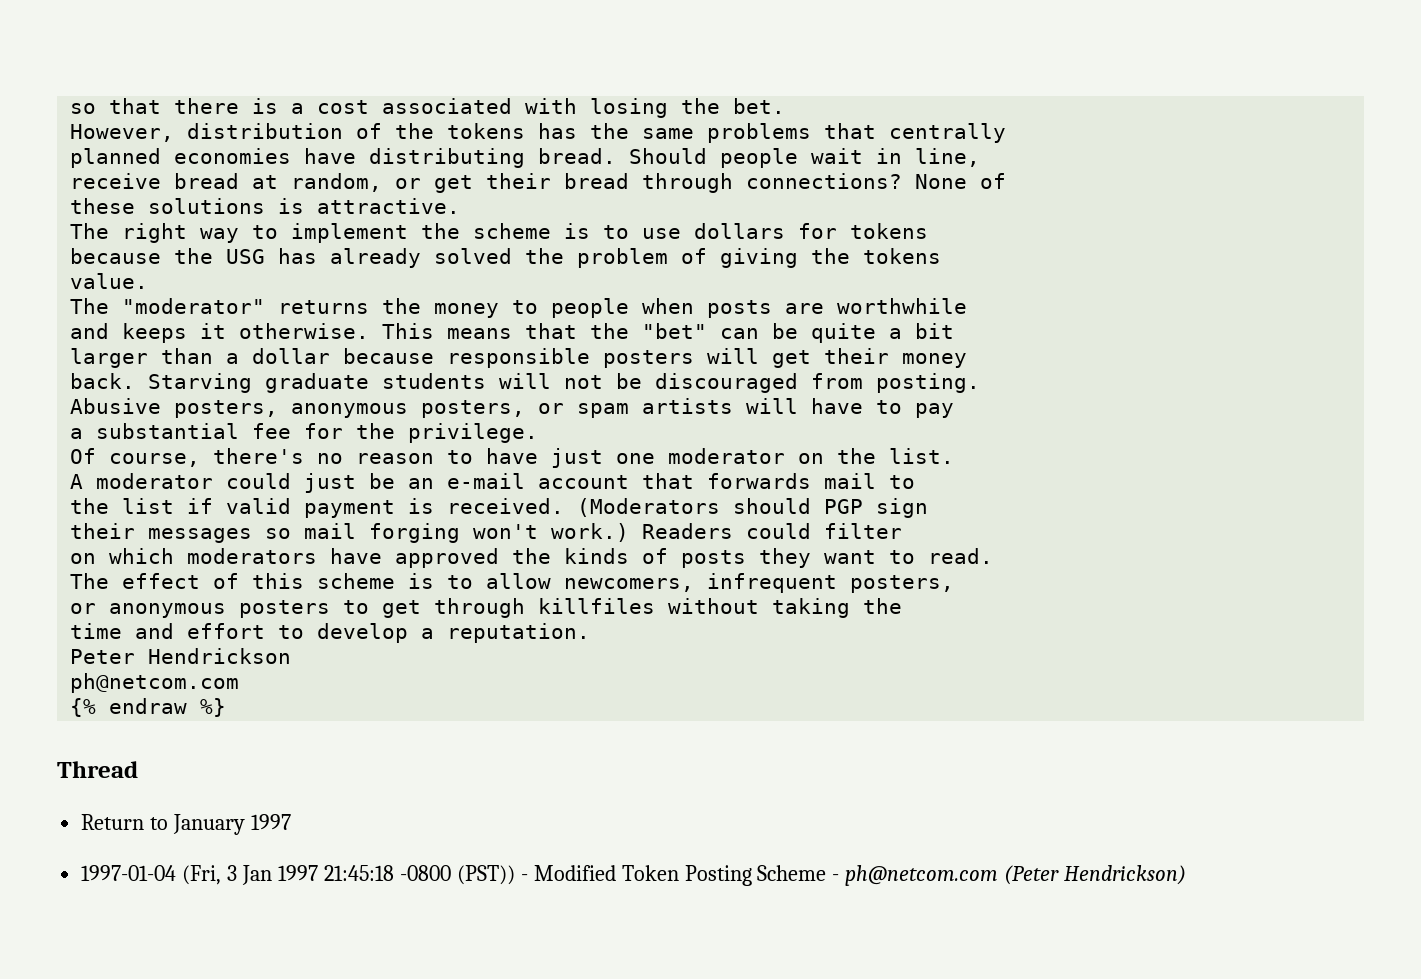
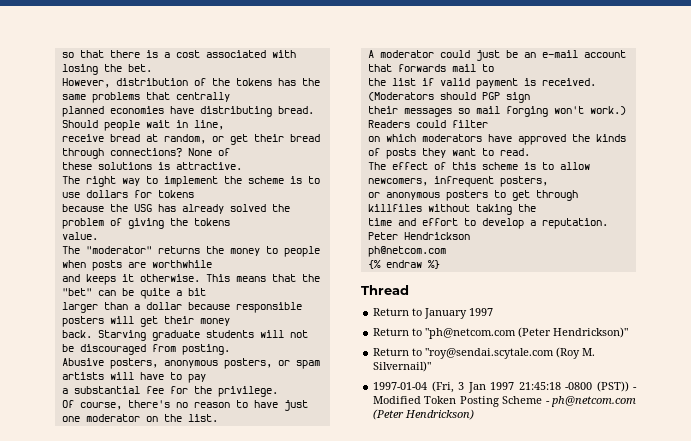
+ Return to "ph@netcom.com (Peter Hendrickson)"
+ Return to "roy@sendai.scytale.com (Roy M. Silvernail)"

